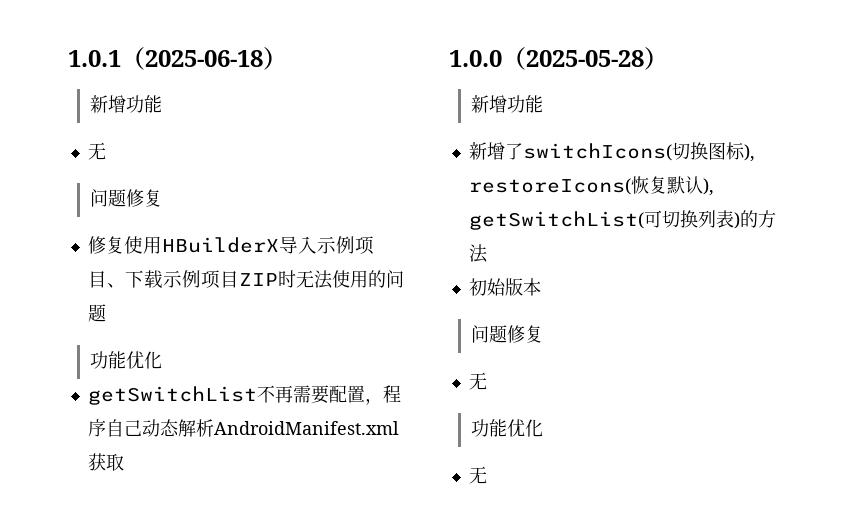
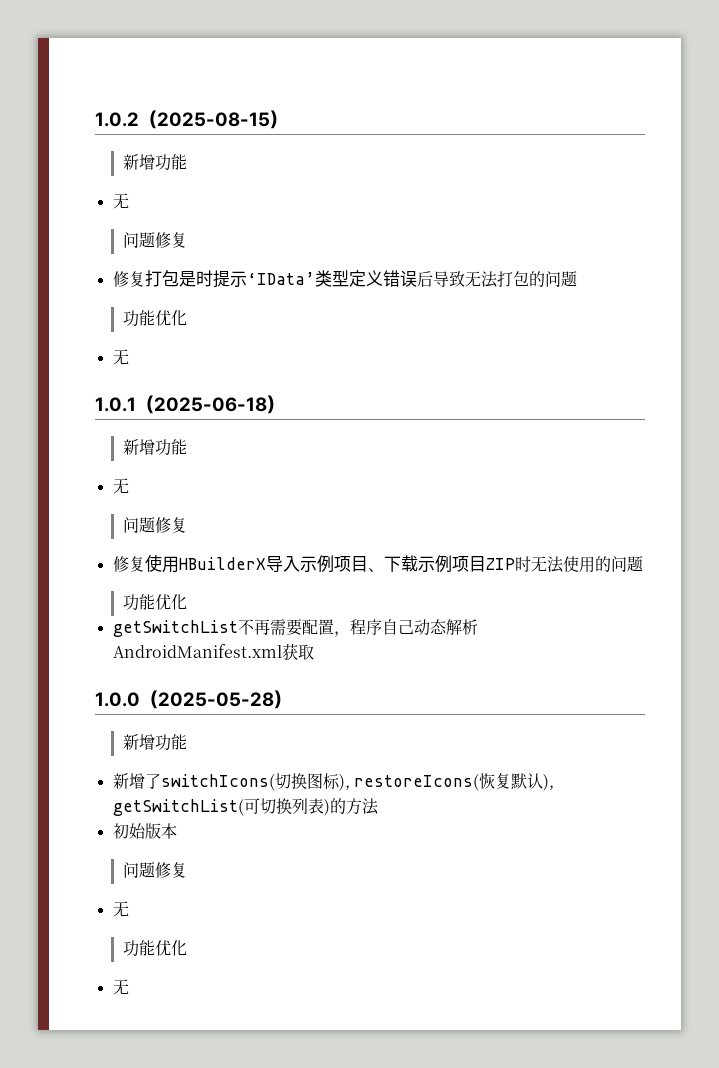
+ 1.0.2（2025-08-15）
+ 新增功能
+ 无
+ 问题修复
+ 修复打包是时提示‘IData’类型定义错误后导致无法打包的问题
+ 功能优化
+ 无

